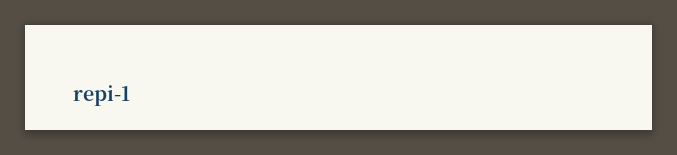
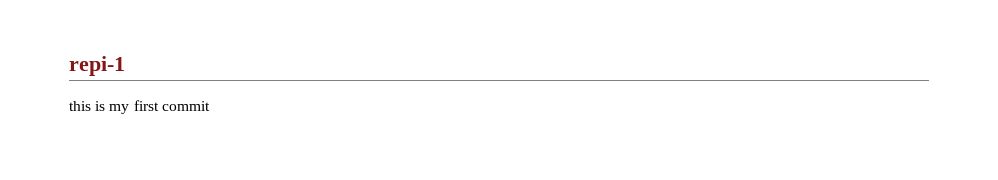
+ this is my first commit

